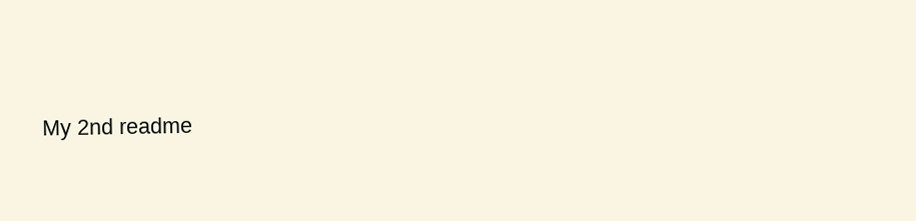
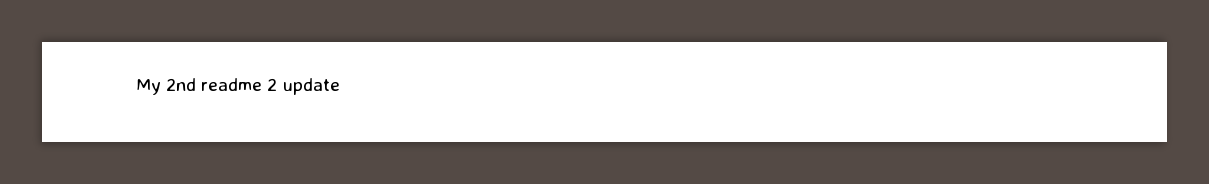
- My 2nd readme
+ My 2nd readme 2 update

